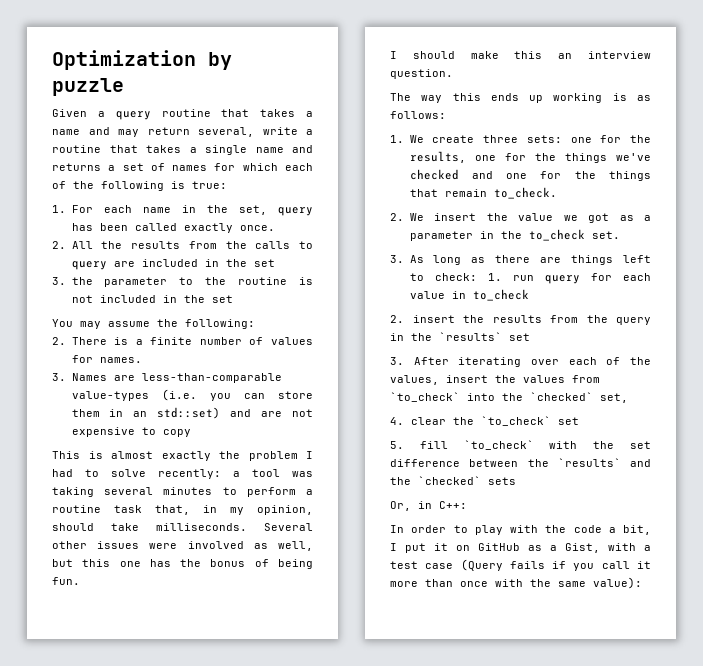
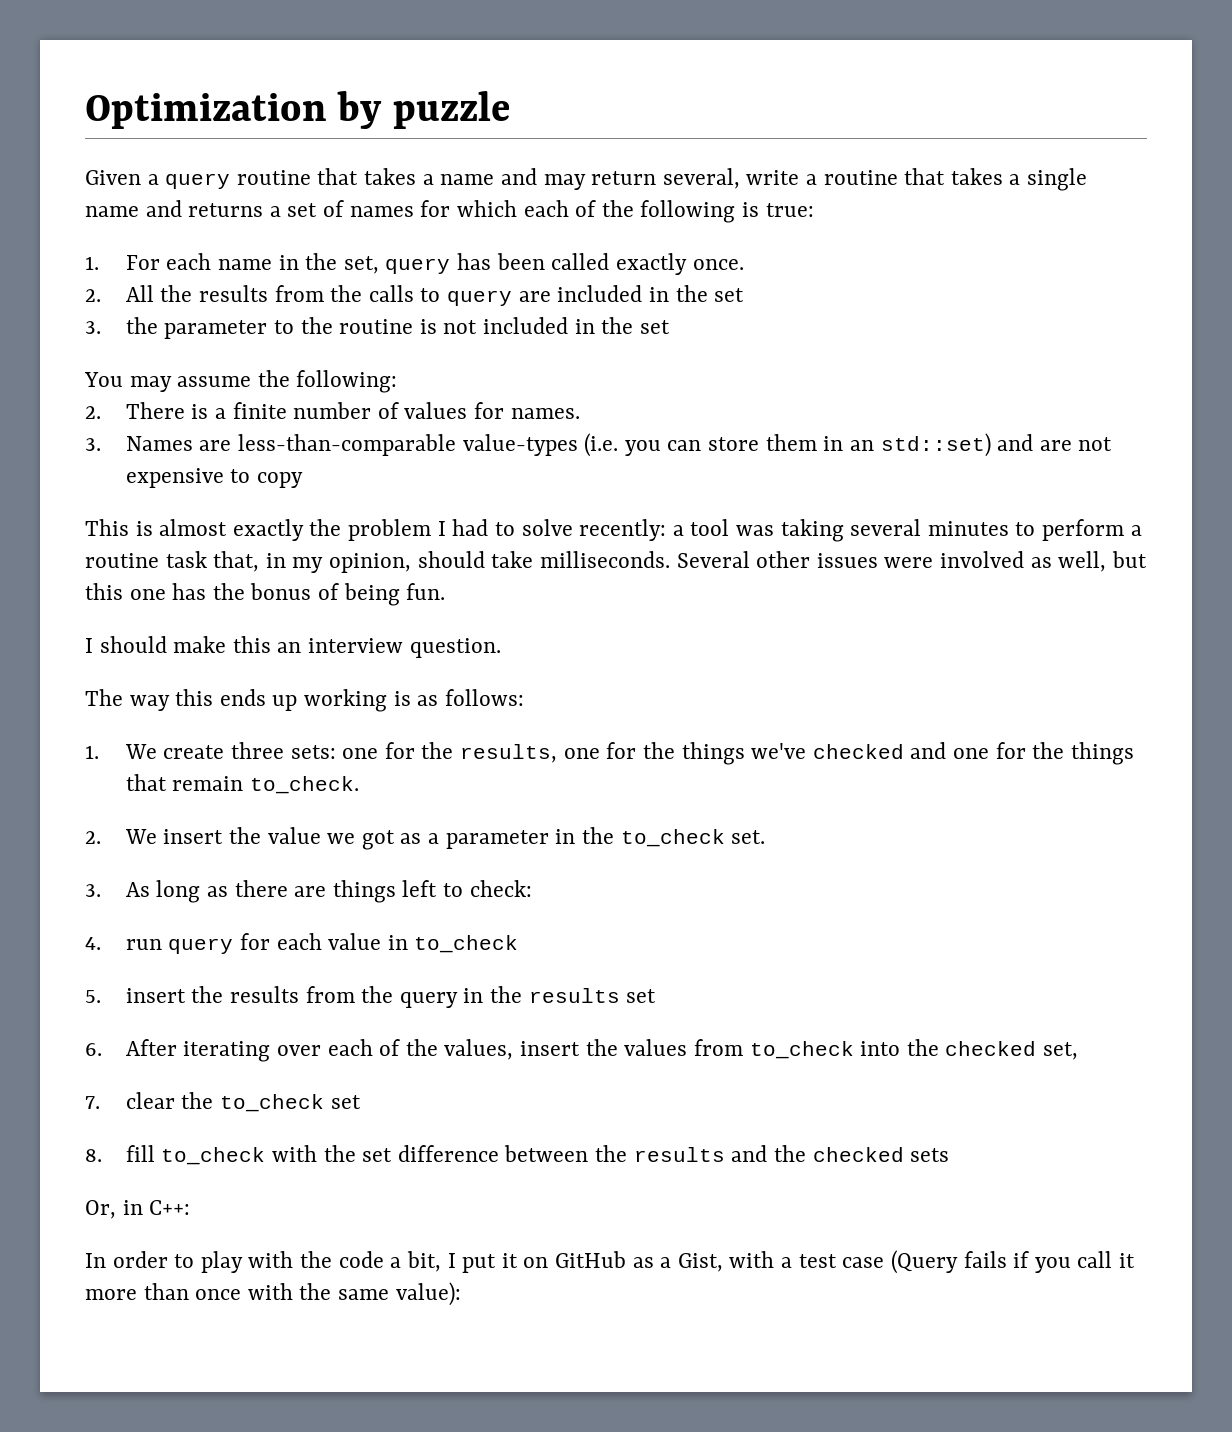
- 3. As long as there are things left to check: 1. run query for each value in to_check
+ 3. As long as there are things left to check:
+ 4. run query for each value in to_check
- 2. insert the results from the query in the `results` set
- 3. After iterating over each of the values, insert the values from `to_check` into the `checked` set,
+ 5. insert the results from the query in the results set
+ 6. After iterating over each of the values, insert the values from to_check into the checked set,
- 4. clear the `to_check` set
- 5. fill `to_check` with the set difference between the `results` and the `checked` sets
+ 7. clear the to_check set
+ 8. fill to_check with the set difference between the results and the checked sets

